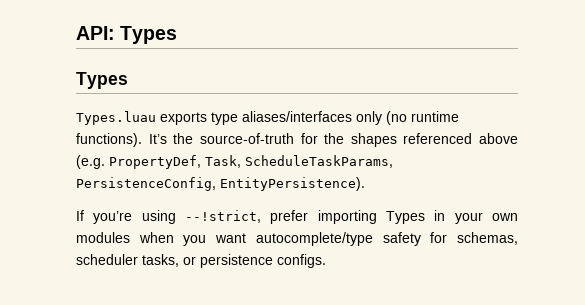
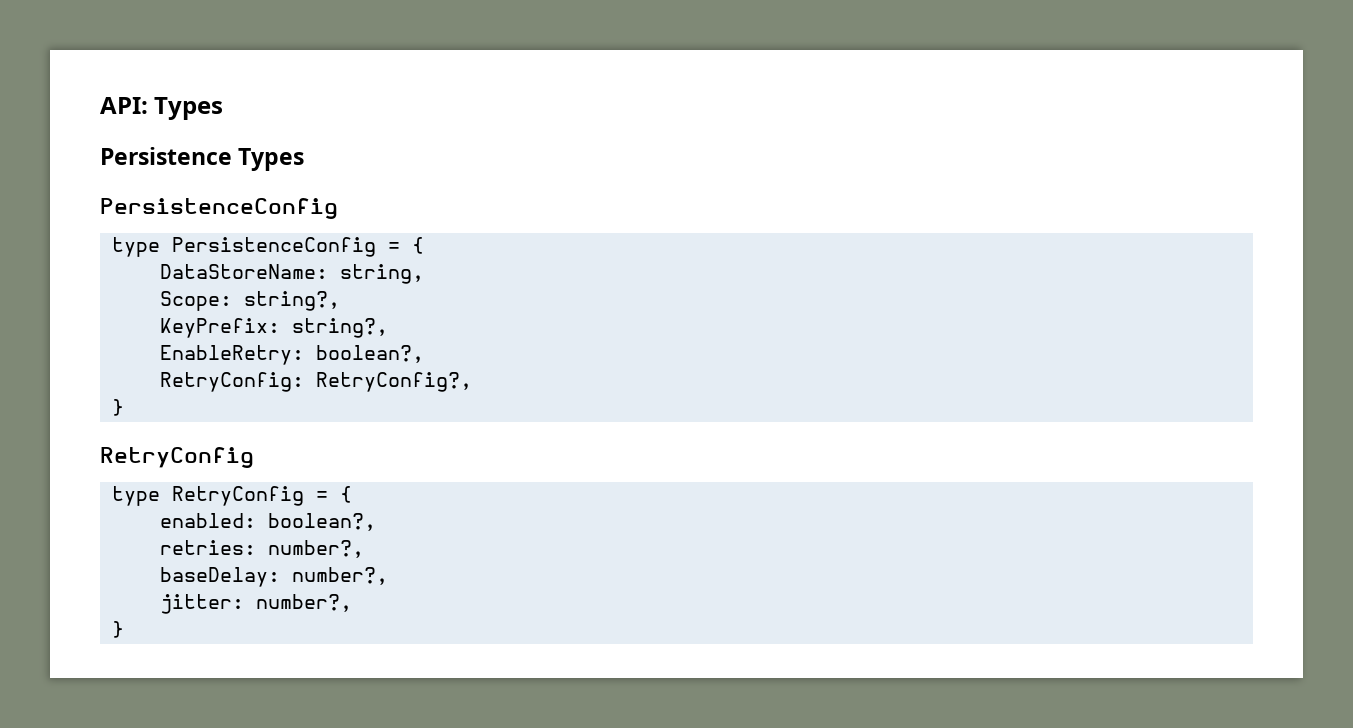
  API: Types
- Types
- Types.luau exports type aliases/interfaces only (no runtime functions). It’s the source-of-truth for the shapes referenced above (e.g. PropertyDef, Task, ScheduleTaskParams, PersistenceConfig, EntityPersistence).
- If you’re using --!strict, prefer importing Types in your own modules when you want autocomplete/type safety for schemas, scheduler tasks, or persistence configs.
+ Persistence Types
+ PersistenceConfig
+ type PersistenceConfig = {
+ DataStoreName: string,
+ Scope: string?,
+ KeyPrefix: string?,
+ EnableRetry: boolean?,
+ RetryConfig: RetryConfig?,
+ }
+ RetryConfig
+ type RetryConfig = {
+ enabled: boolean?,
+ retries: number?,
+ baseDelay: number?,
+ jitter: number?,
+ }

